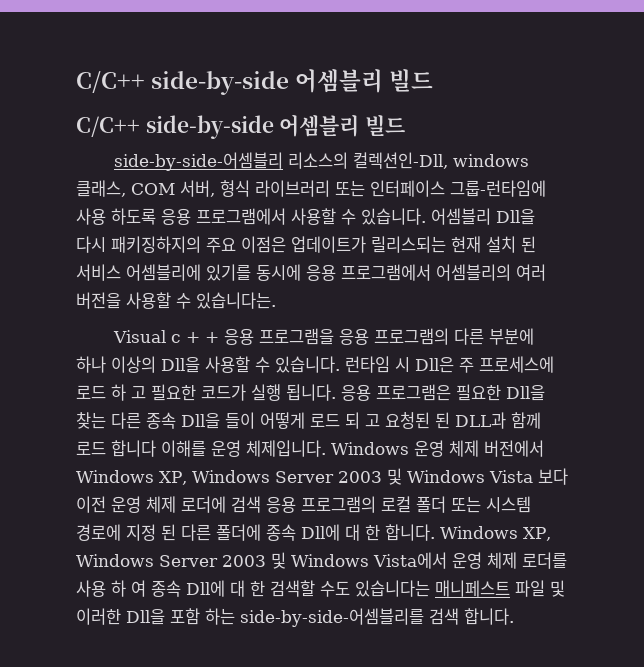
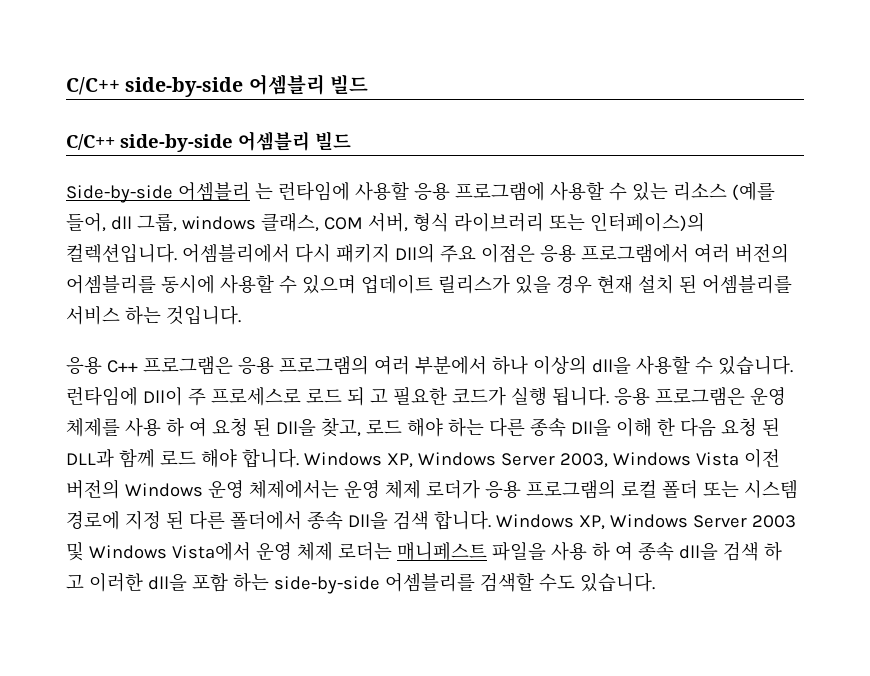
- side-by-side-어셈블리 리소스의 컬렉션인-Dll, windows 클래스, COM 서버, 형식 라이브러리 또는 인터페이스 그룹-런타임에 사용 하도록 응용 프로그램에서 사용할 수 있습니다. 어셈블리 Dll을 다시 패키징하지의 주요 이점은 업데이트가 릴리스되는 현재 설치 된 서비스 어셈블리에 있기를 동시에 응용 프로그램에서 어셈블리의 여러 버전을 사용할 수 있습니다는.
- Visual c + + 응용 프로그램을 응용 프로그램의 다른 부분에 하나 이상의 Dll을 사용할 수 있습니다. 런타임 시 Dll은 주 프로세스에 로드 하 고 필요한 코드가 실행 됩니다.
+ Side-by-side 어셈블리 는 런타임에 사용할 응용 프로그램에 사용할 수 있는 리소스 (예를 들어, dll 그룹, windows 클래스, COM 서버, 형식 라이브러리 또는 인터페이스)의 컬렉션입니다. 어셈블리에서 다시 패키지 Dll의 주요 이점은 응용 프로그램에서 여러 버전의 어셈블리를 동시에 사용할 수 있으며 업데이트 릴리스가 있을 경우 현재 설치 된 어셈블리를 서비스 하는 것입니다.
+ 응용 C++ 프로그램은 응용 프로그램의 여러 부분에서 하나 이상의 dll을 사용할 수 있습니다. 런타임에 Dll이 주 프로세스로 로드 되 고 필요한 코드가 실행 됩니다.
- 응용 프로그램은 필요한 Dll을 찾는 다른 종속 Dll을 들이 어떻게 로드 되 고 요청된 된 DLL과 함께 로드 합니다 이해를 운영 체제입니다. Windows 운영 체제 버전에서 Windows XP, Windows Server 2003 및 Windows Vista 보다 이전 운영 체제 로더에 검색 응용 프로그램의 로컬 폴더 또는 시스템 경로에 지정 된 다른 폴더에 종속 Dll에 대 한 합니다.
+ 응용 프로그램은 운영 체제를 사용 하 여 요청 된 Dll을 찾고, 로드 해야 하는 다른 종속 Dll을 이해 한 다음 요청 된 DLL과 함께 로드 해야 합니다. Windows XP, Windows Server 2003, Windows Vista 이전 버전의 Windows 운영 체제에서는 운영 체제 로더가 응용 프로그램의 로컬 폴더 또는 시스템 경로에 지정 된 다른 폴더에서 종속 Dll을 검색 합니다.
- Windows XP, Windows Server 2003 및 Windows Vista에서 운영 체제 로더를 사용 하 여 종속 Dll에 대 한 검색할 수도 있습니다는 매니페스트 파일 및 이러한 Dll을 포함 하는 side-by-side-어셈블리를 검색 합니다.
+ Windows XP, Windows Server 2003 및 Windows Vista에서 운영 체제 로더는 매니페스트 파일을 사용 하 여 종속 dll을 검색 하 고 이러한 dll을 포함 하는 side-by-side 어셈블리를 검색할 수도 있습니다.

